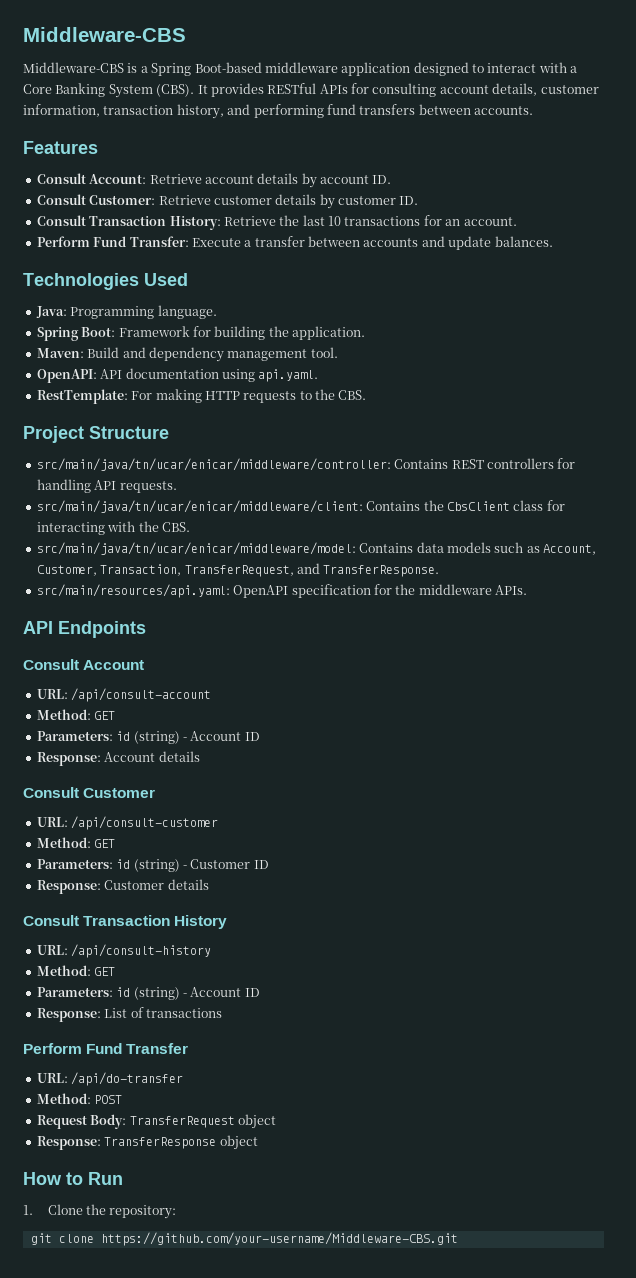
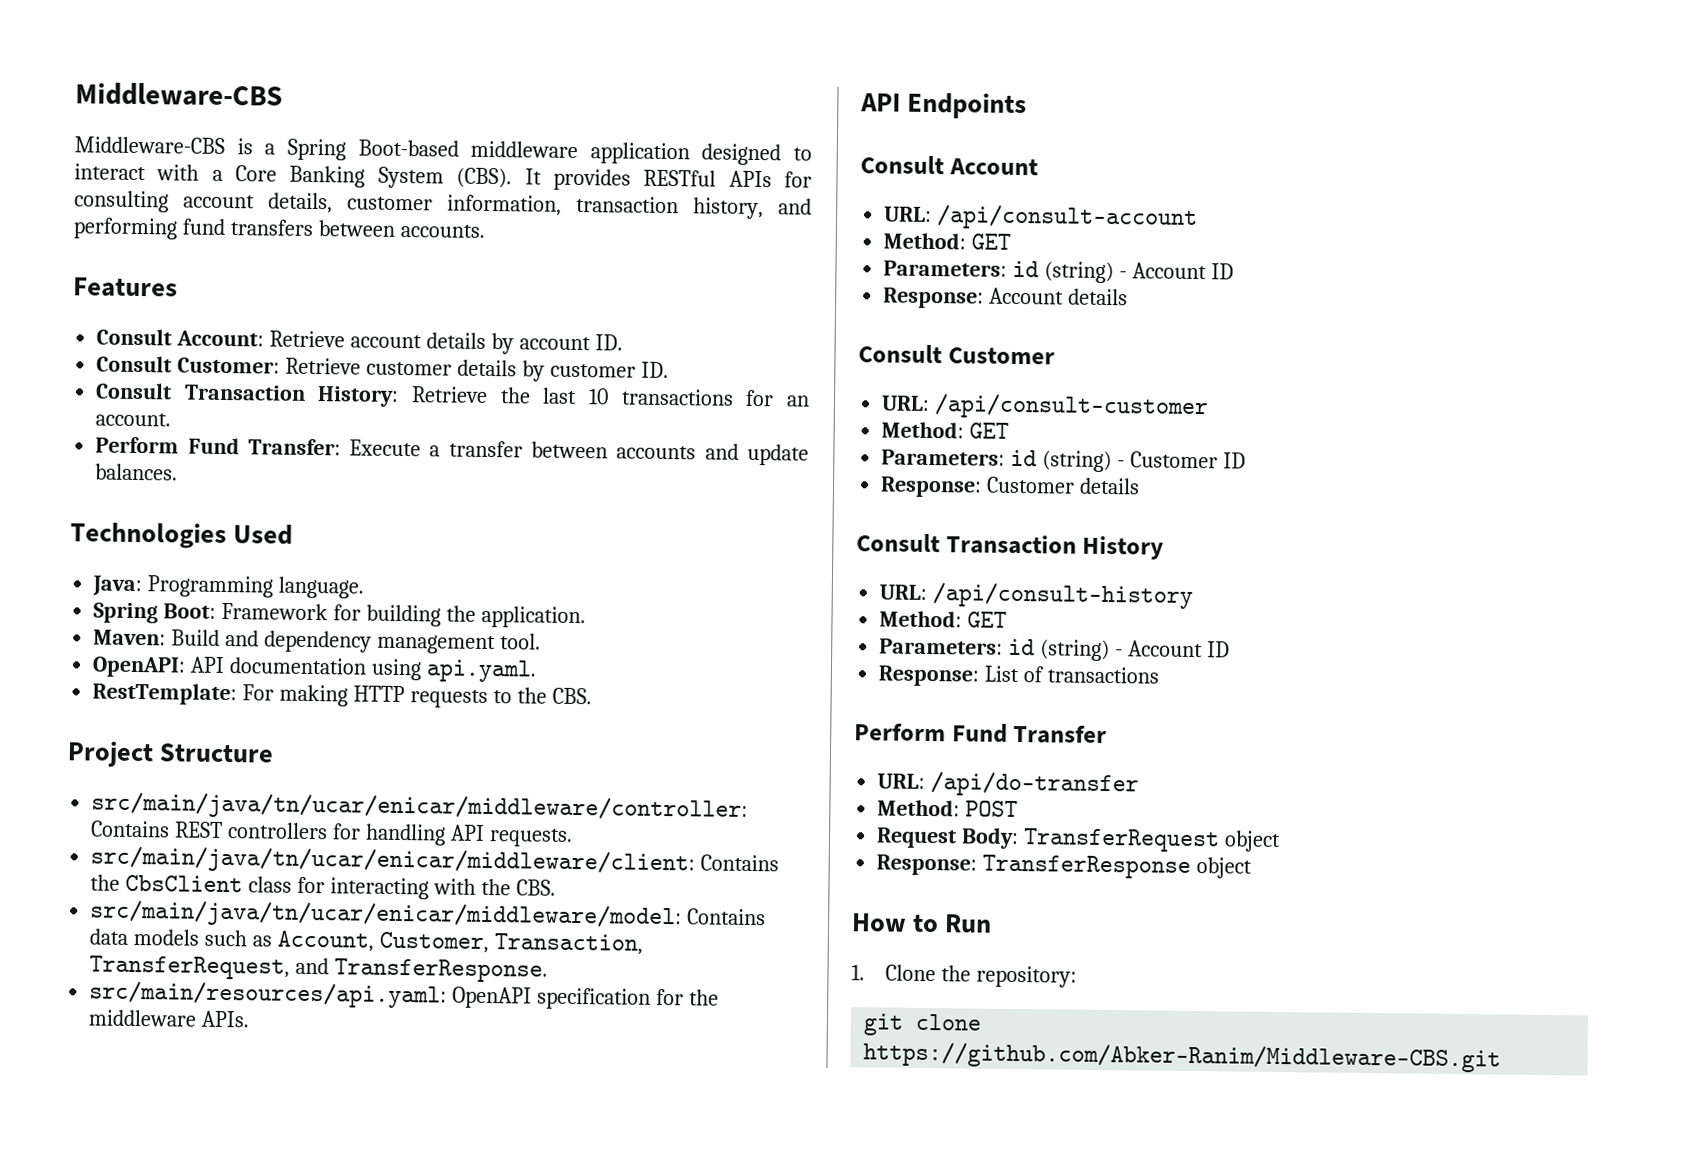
- git clone https://github.com/your-username/Middleware-CBS.git
+ git clone https://github.com/Abker-Ranim/Middleware-CBS.git

